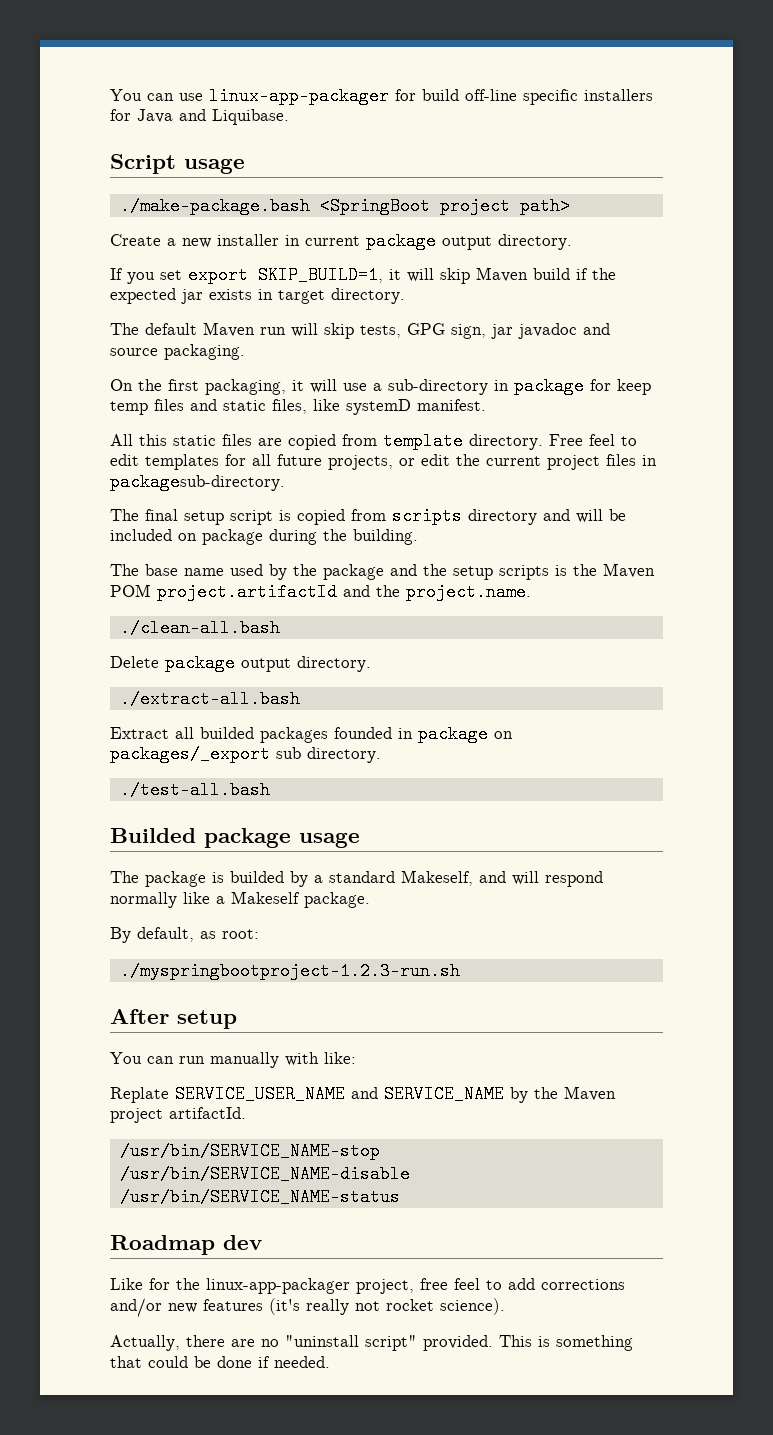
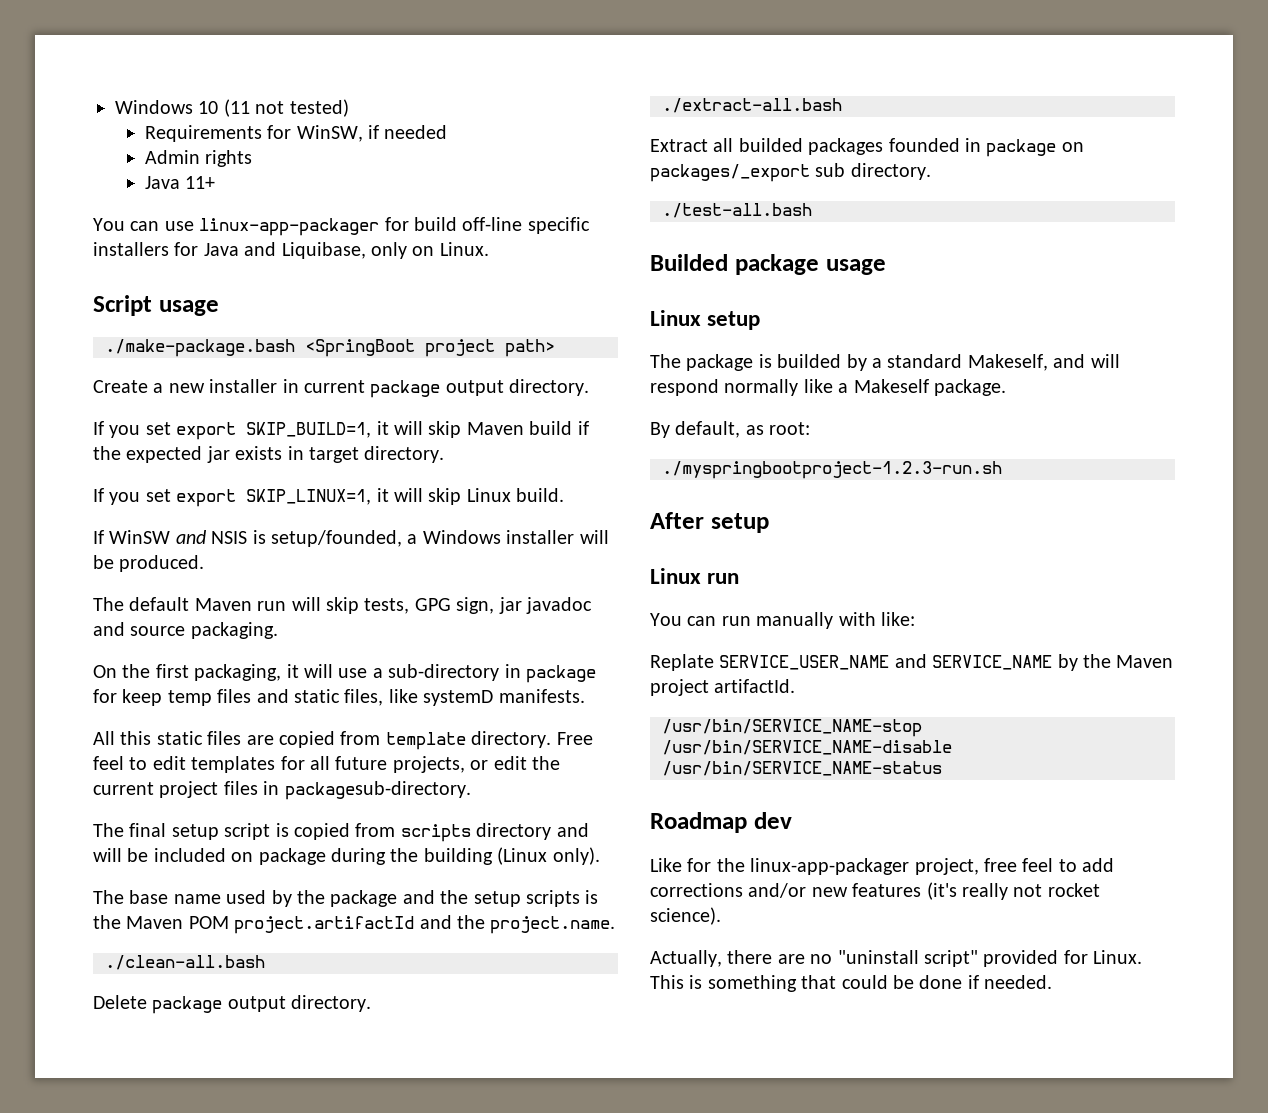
+ Windows 10 (11 not tested)
+ Requirements for WinSW, if needed
+ Admin rights
+ Java 11+
- You can use linux-app-packager for build off-line specific installers for Java and Liquibase.
+ You can use linux-app-packager for build off-line specific installers for Java and Liquibase, only on Linux.
+ If you set export SKIP_LINUX=1, it will skip Linux build.
+ If WinSW and NSIS is setup/founded, a Windows installer will be produced.
- On the first packaging, it will use a sub-directory in package for keep temp files and static files, like systemD manifest.
+ On the first packaging, it will use a sub-directory in package for keep temp files and static files, like systemD manifests.
- The final setup script is copied from scripts directory and will be included on package during the building.
+ The final setup script is copied from scripts directory and will be included on package during the building (Linux only).
+ Linux setup
+ Linux run
- Actually, there are no "uninstall script" provided.
+ Actually, there are no "uninstall script" provided for Linux.

